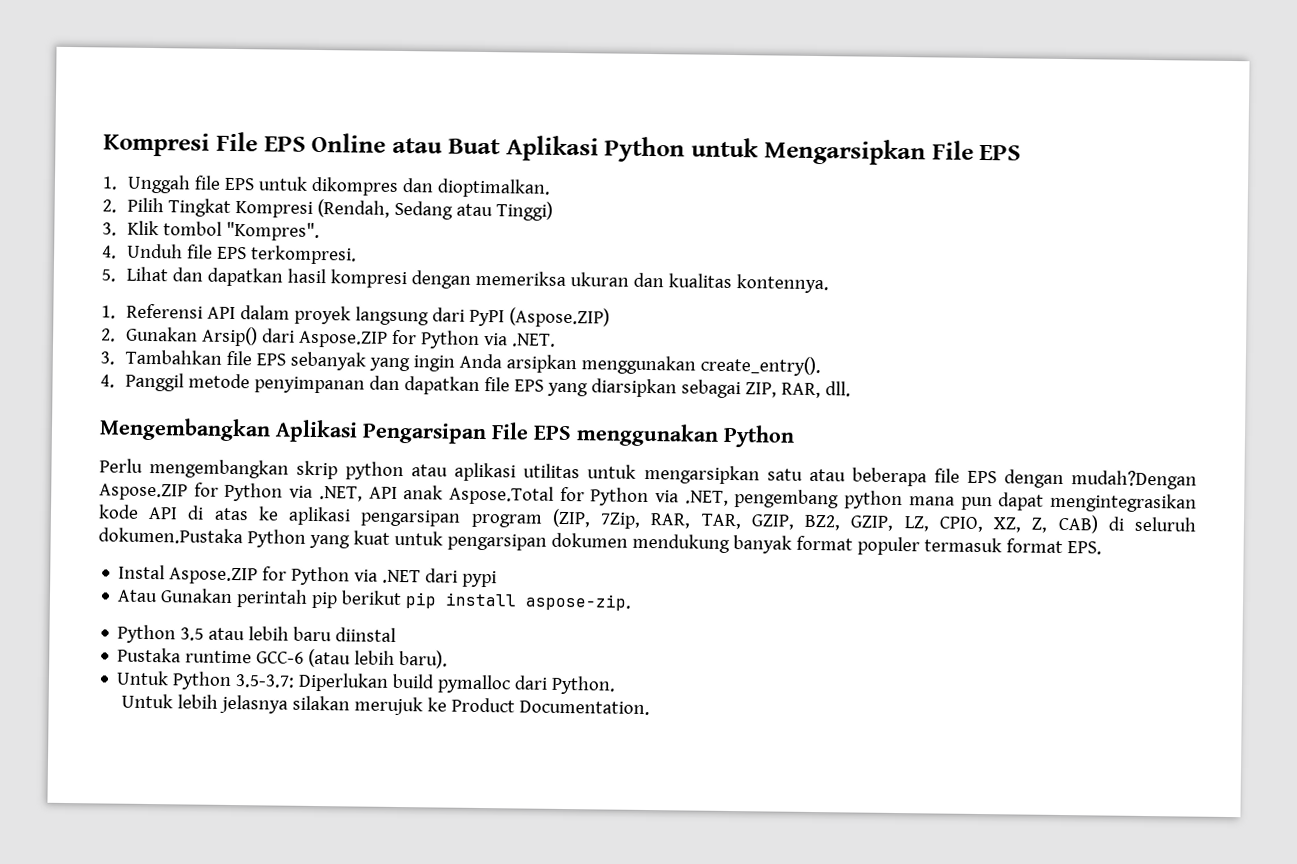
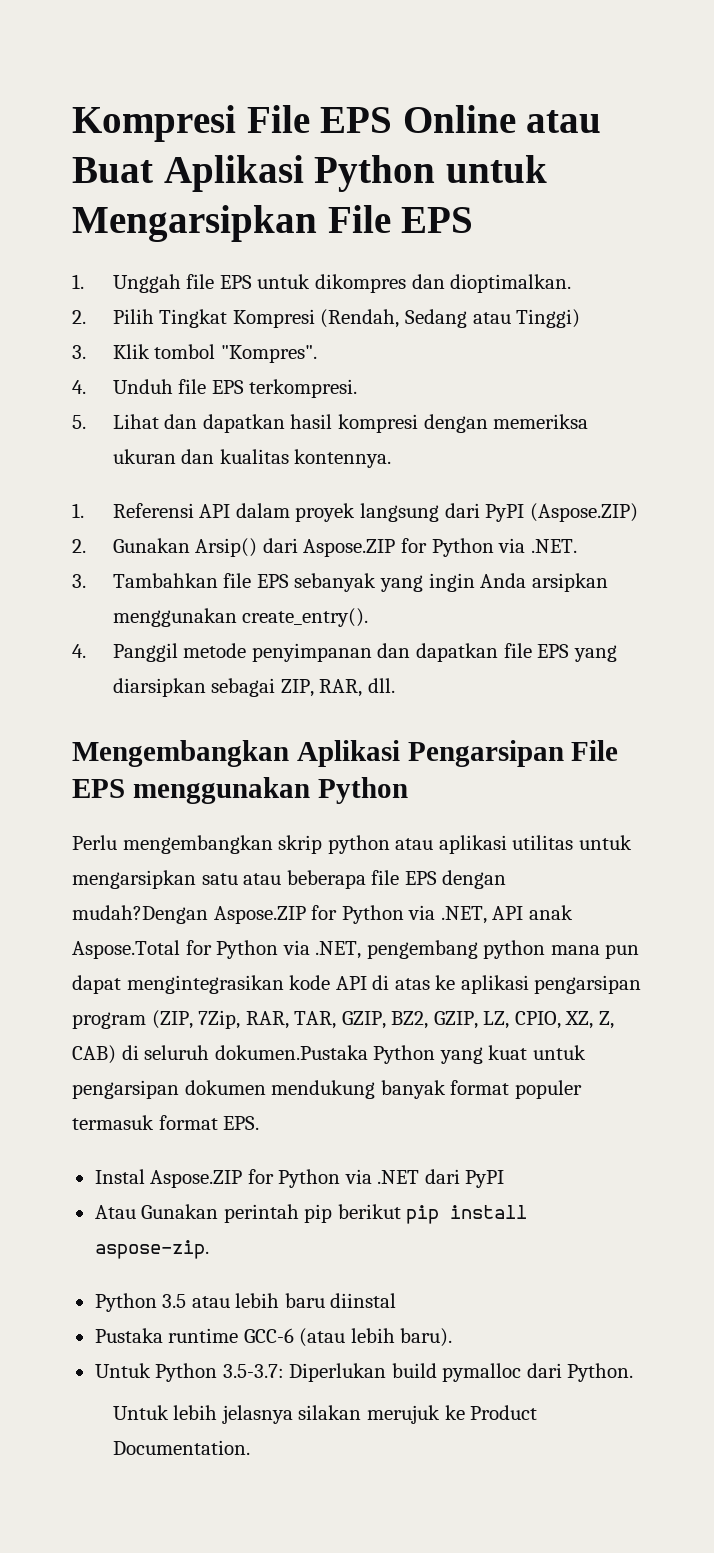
- Instal Aspose.ZIP for Python via .NET dari pypi
+ Instal Aspose.ZIP for Python via .NET dari PyPI

